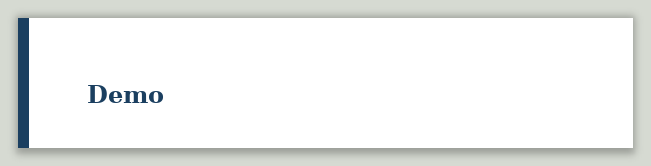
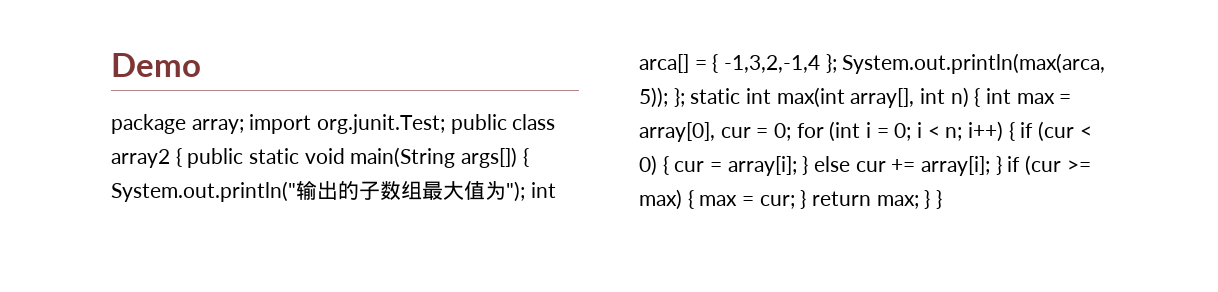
+ package array; import org.junit.Test; public class array2 { public static void main(String args[]) { System.out.println("输出的子数组最大值为"); int arca[] = { -1,3,2,-1,4 }; System.out.println(max(arca, 5)); }; static int max(int array[], int n) { int max = array[0], cur = 0; for (int i = 0; i < n; i++) { if (cur < 0) { cur = array[i]; } else cur += array[i]; } if (cur >= max) { max = cur; } return max; } }

